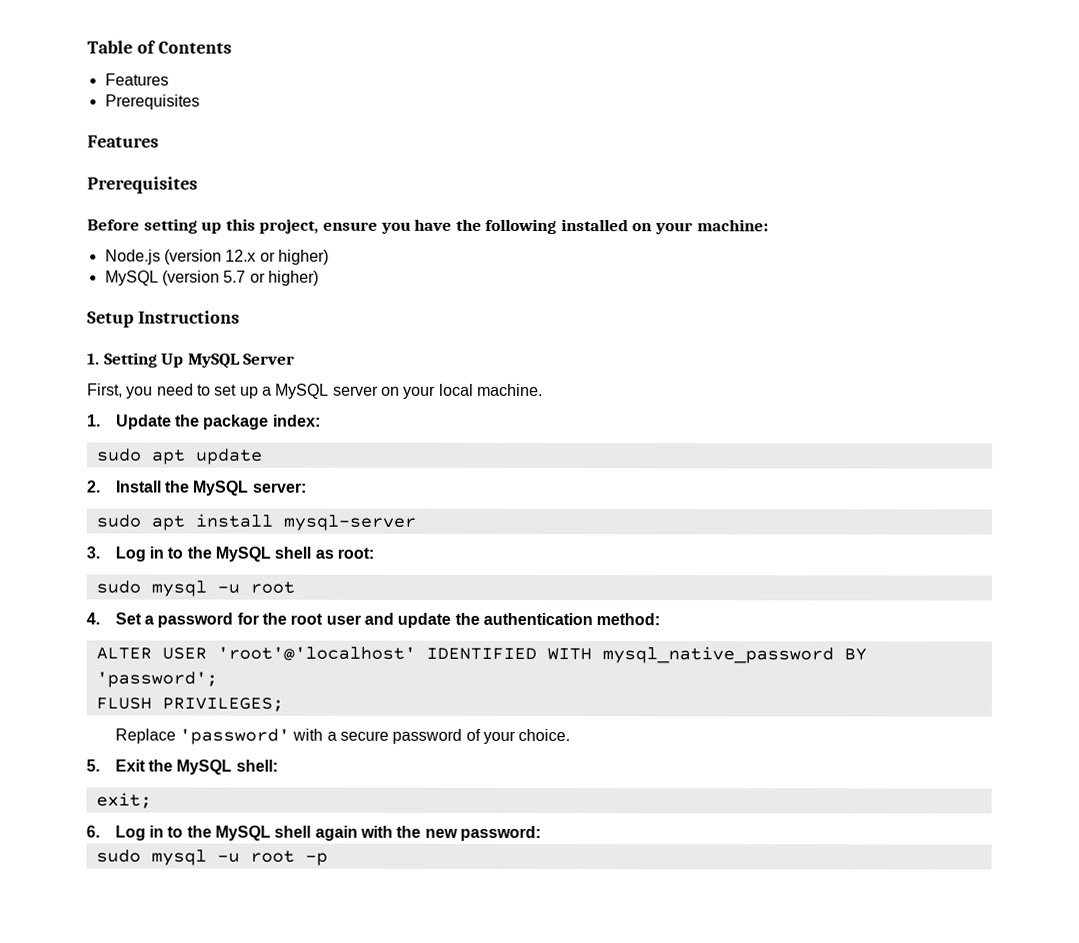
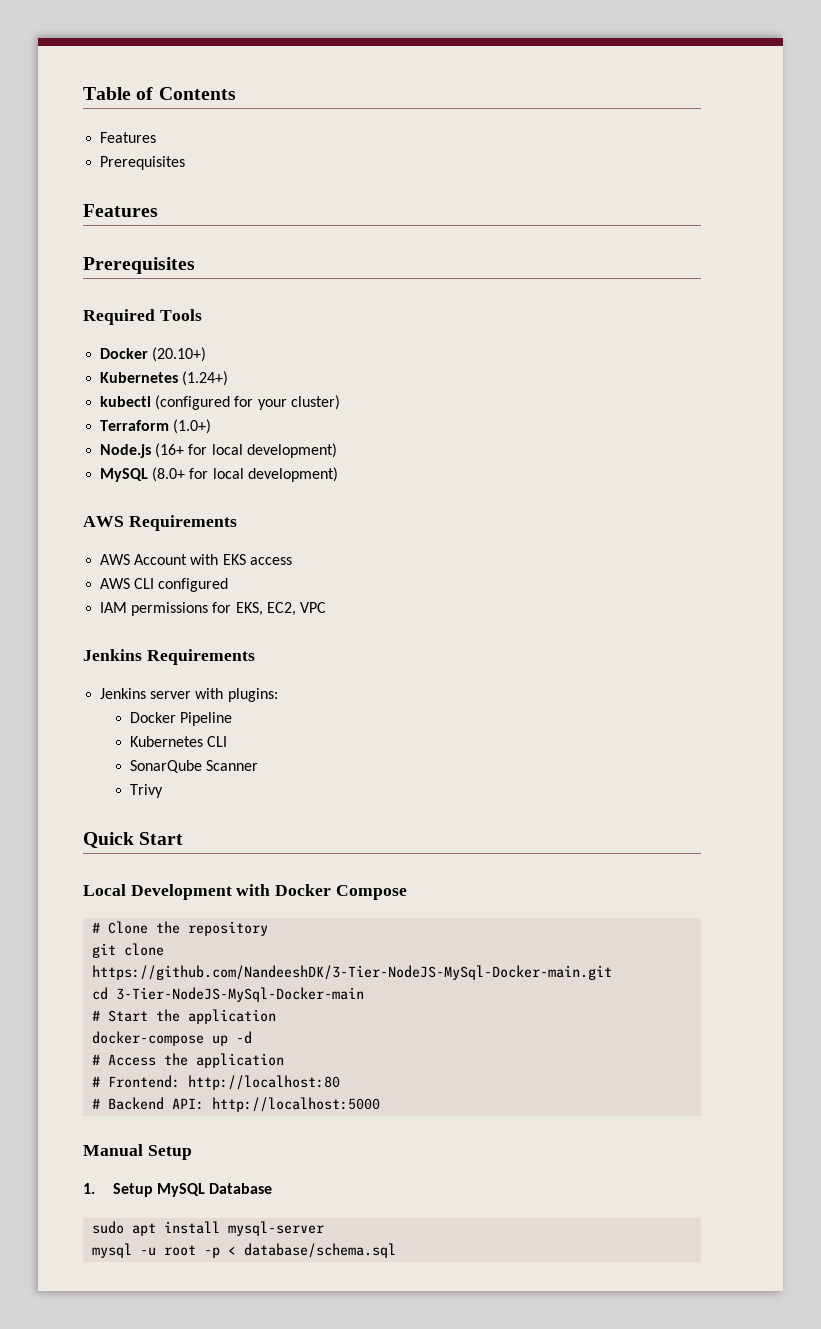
- Before setting up this project, ensure you have the following installed on your machine:
- Node.js (version 12.x or higher)
- MySQL (version 5.7 or higher)
- Setup Instructions
- 1. Setting Up MySQL Server
- First, you need to set up a MySQL server on your local machine.
- 1. Update the package index:
- sudo apt update
- 2. Install the MySQL server:
+ Required Tools
+ Docker (20.10+)
+ Kubernetes (1.24+)
+ kubectl (configured for your cluster)
+ Terraform (1.0+)
+ Node.js (16+ for local development)
+ MySQL (8.0+ for local development)
+ AWS Requirements
+ AWS Account with EKS access
+ AWS CLI configured
+ IAM permissions for EKS, EC2, VPC
+ Jenkins Requirements
+ Jenkins server with plugins:
+ Docker Pipeline
+ Kubernetes CLI
+ SonarQube Scanner
+ Trivy
+ Quick Start
+ Local Development with Docker Compose
+ # Clone the repository
+ git clone https://github.com/NandeeshDK/3-Tier-NodeJS-MySql-Docker-main.git
+ cd 3-Tier-NodeJS-MySql-Docker-main
+ # Start the application
+ docker-compose up -d
+ # Access the application
+ # Frontend: http://localhost:80
+ # Backend API: http://localhost:5000
+ Manual Setup
+ 1. Setup MySQL Database
  sudo apt install mysql-server
- 3. Log in to the MySQL shell as root:
- sudo mysql -u root
- 4. Set a password for the root user and update the authentication method:
- ALTER USER 'root'@'localhost' IDENTIFIED WITH mysql_native_password BY 'password';
- FLUSH PRIVILEGES;
- Replace 'password' with a secure password of your choice.
- 5. Exit the MySQL shell:
- exit;
- 6. Log in to the MySQL shell again with the new password:
- sudo mysql -u root -p
+ mysql -u root -p < database/schema.sql

